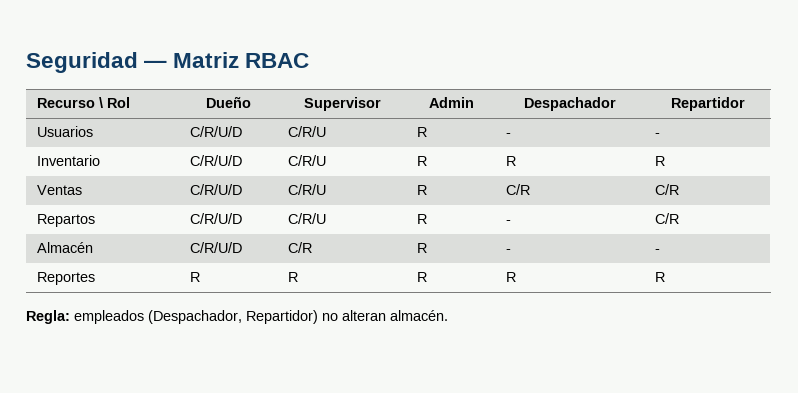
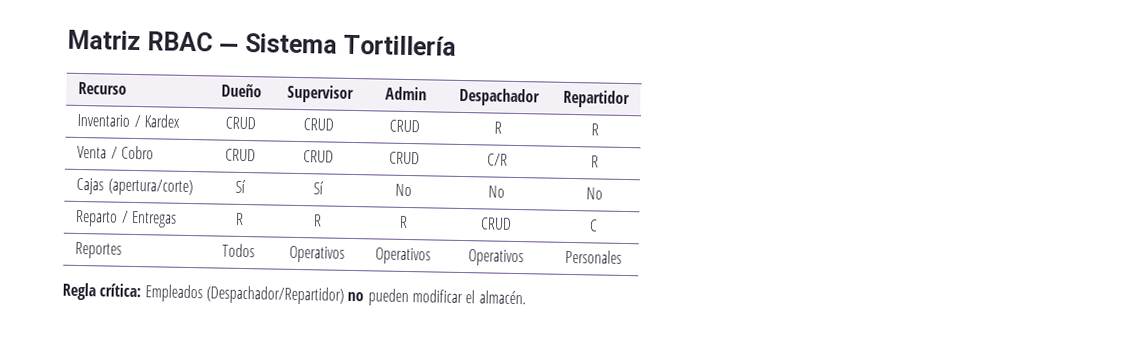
- Seguridad — Matriz RBAC
+ Matriz RBAC — Sistema Tortillería
- Recurso \ Rol | Dueño | Supervisor | Admin | Despachador | Repartidor
+ Recurso | Dueño | Supervisor | Admin | Despachador | Repartidor
- Usuarios | C/R/U/D | C/R/U | R | - | -
- Inventario | C/R/U/D | C/R/U | R | R | R
- Ventas | C/R/U/D | C/R/U | R | C/R | C/R
- Repartos | C/R/U/D | C/R/U | R | - | C/R
- Almacén | C/R/U/D | C/R | R | - | -
- Reportes | R | R | R | R | R
- Regla: empleados (Despachador, Repartidor) no alteran almacén.
+ Inventario / Kardex | CRUD | CRUD | CRUD | R | R
+ Venta / Cobro | CRUD | CRUD | CRUD | C/R | R
+ Cajas (apertura/corte) | Sí | Sí | No | No | No
+ Reparto / Entregas | R | R | R | CRUD | C
+ Reportes | Todos | Operativos | Operativos | Operativos | Personales
+ Regla crítica: Empleados (Despachador/Repartidor) no pueden modificar el almacén.

